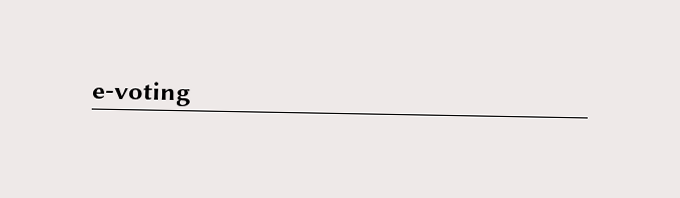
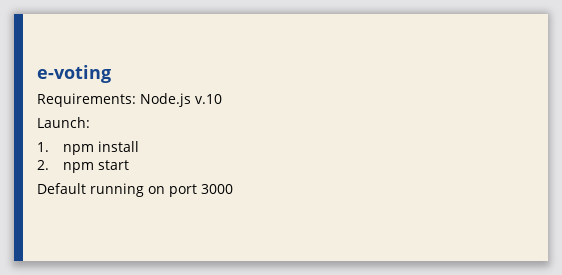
+ Requirements: Node.js v.10
+ Launch:
+ 1. npm install
+ 2. npm start
+ Default running on port 3000

